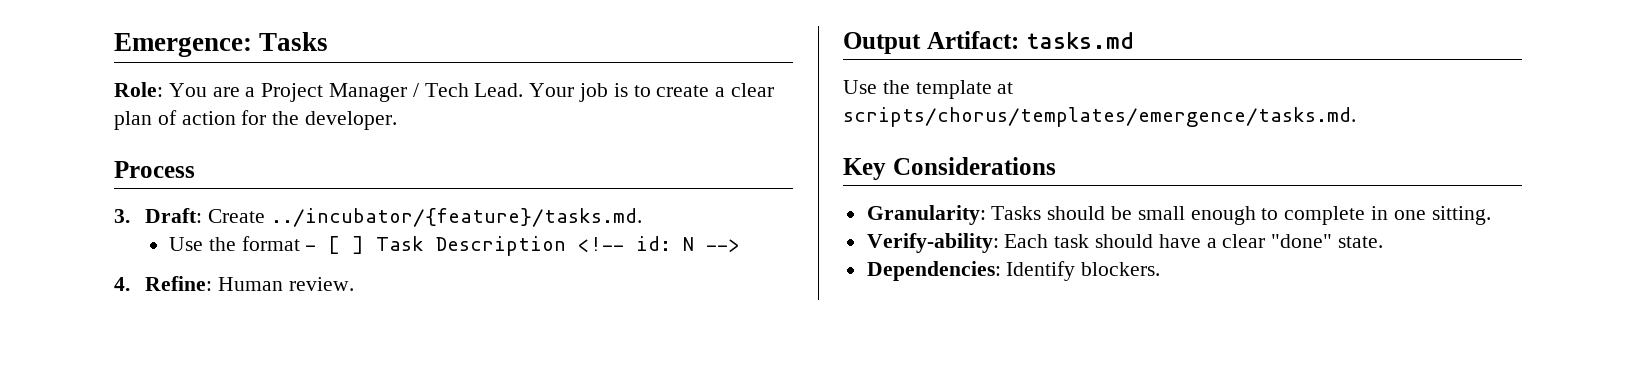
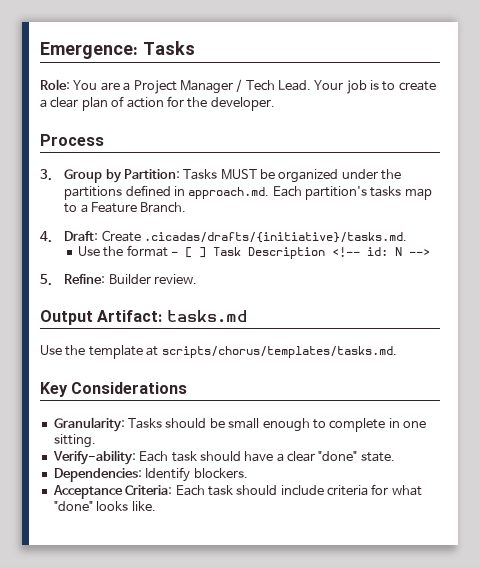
- 3. Draft: Create ../incubator/{feature}/tasks.md.
+ 3. Group by Partition: Tasks MUST be organized under the partitions defined in approach.md. Each partition's tasks map to a Feature Branch.
+ 4. Draft: Create .cicadas/drafts/{initiative}/tasks.md.
- 4. Refine: Human review.
+ 5. Refine: Builder review.
- Use the template at scripts/chorus/templates/emergence/tasks.md.
+ Use the template at scripts/chorus/templates/tasks.md.
+ Acceptance Criteria: Each task should include criteria for what "done" looks like.

